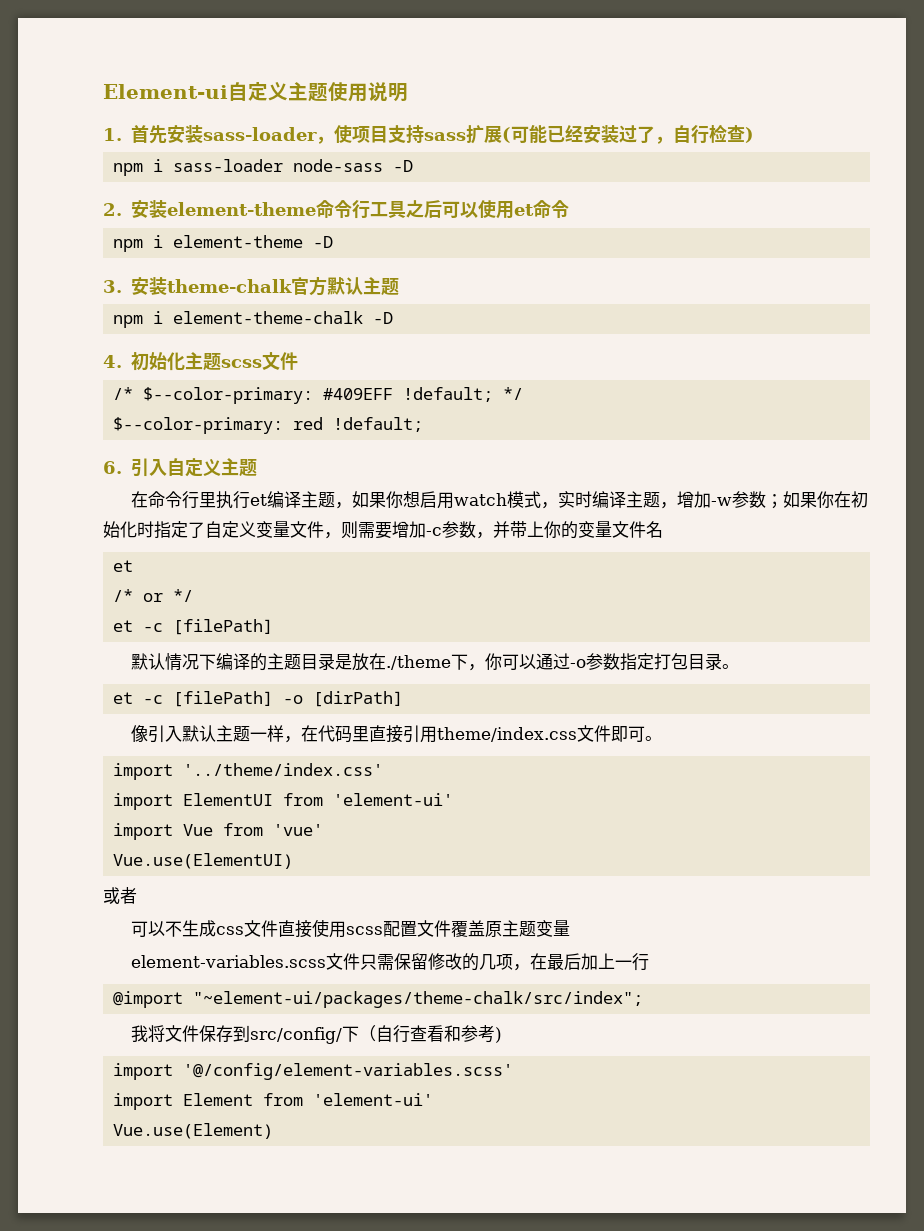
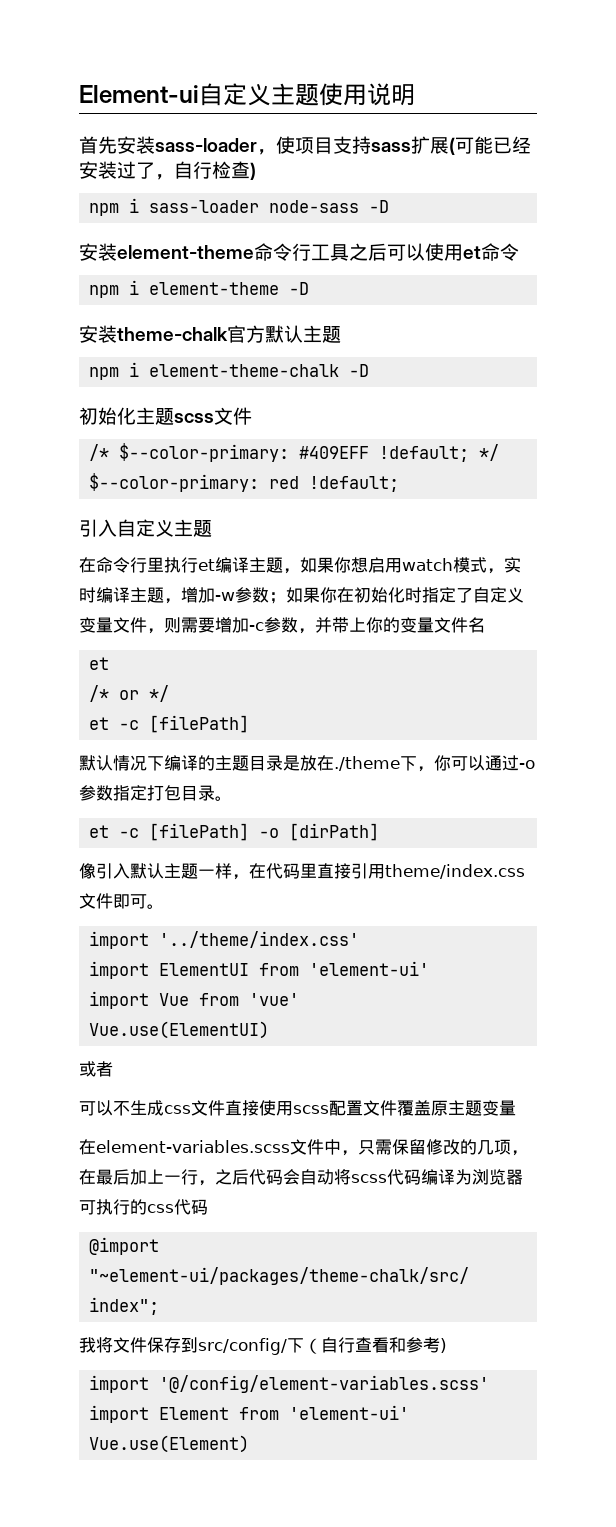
- 1.首先安装sass-loader，使项目支持sass扩展(可能已经安装过了，自行检查)
+ 首先安装sass-loader，使项目支持sass扩展(可能已经安装过了，自行检查)
- 2.安装element-theme命令行工具之后可以使用et命令
+ 安装element-theme命令行工具之后可以使用et命令
- 3.安装theme-chalk官方默认主题
+ 安装theme-chalk官方默认主题
- 4.初始化主题scss文件
+ 初始化主题scss文件
- 6.引入自定义主题
+ 引入自定义主题
- element-variables.scss文件只需保留修改的几项，在最后加上一行
+ 在element-variables.scss文件中，只需保留修改的几项，在最后加上一行，之后代码会自动将scss代码编译为浏览器可执行的css代码

